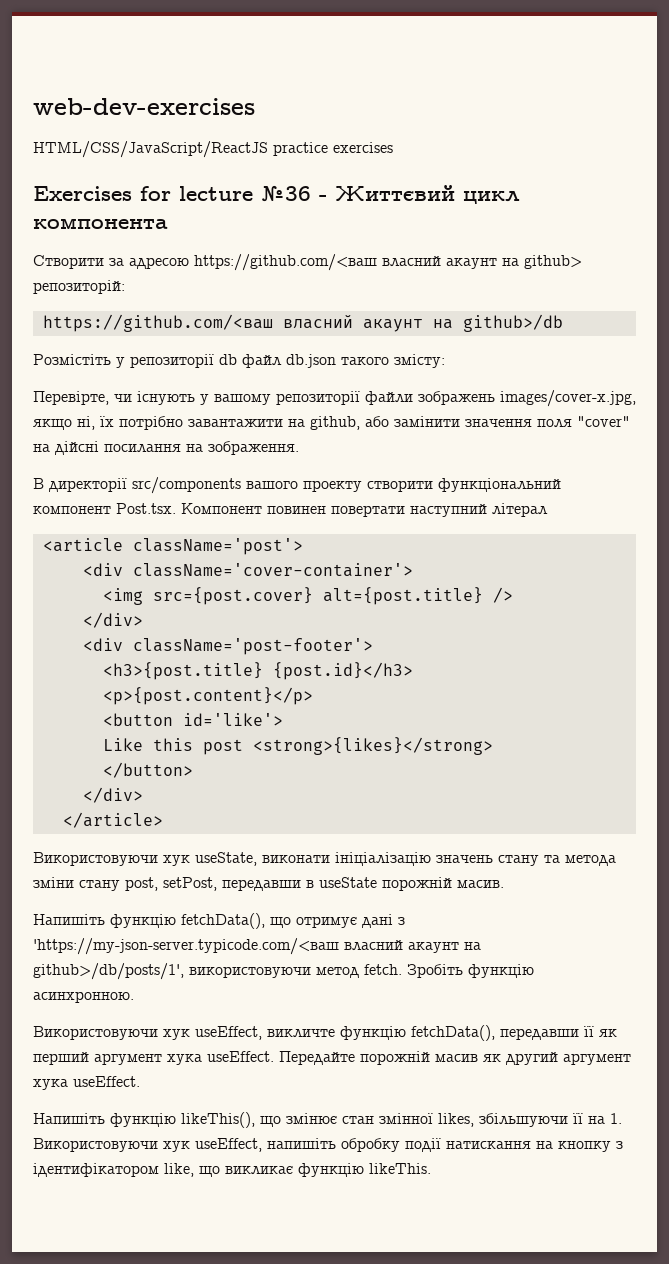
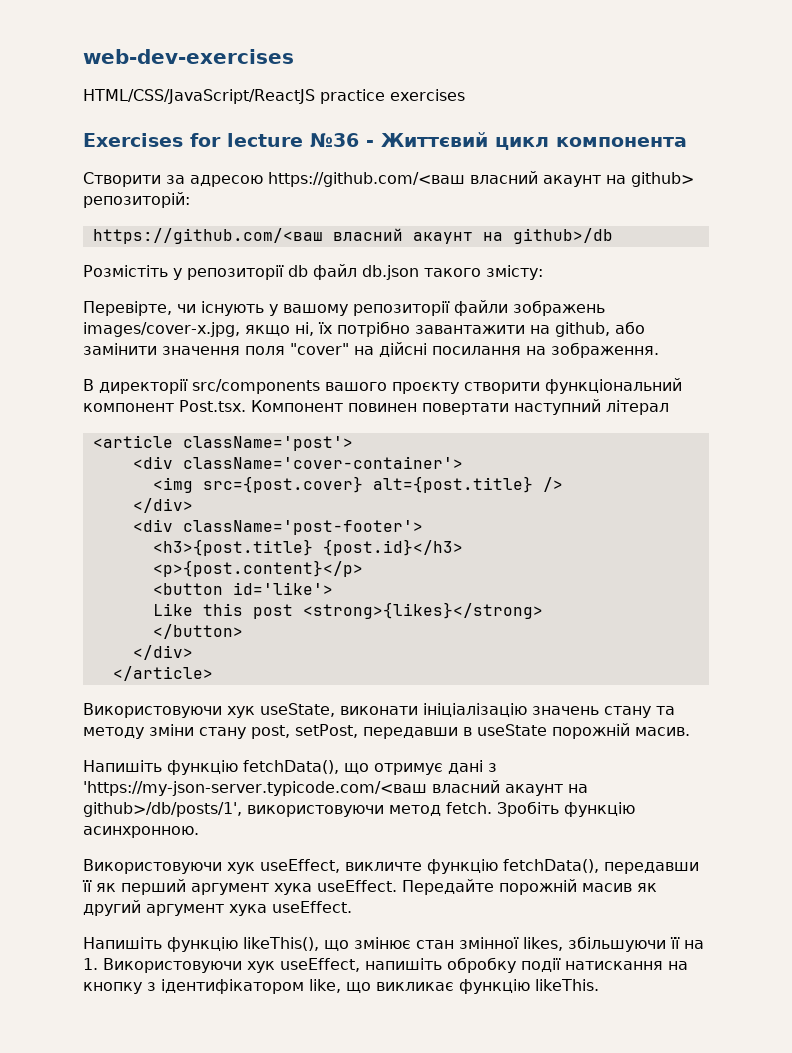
- В директорії src/components вашого проекту створити функціональний компонент Post.tsx. Компонент повинен повертати наступний літерал
+ В директорії src/components вашого проєкту створити функціональний компонент Post.tsx. Компонент повинен повертати наступний літерал
- Використовуючи хук useState, виконати ініціалізацію значень стану та метода зміни стану post, setPost, передавши в useState порожній масив.
+ Використовуючи хук useState, виконати ініціалізацію значень стану та методу зміни стану post, setPost, передавши в useState порожній масив.

